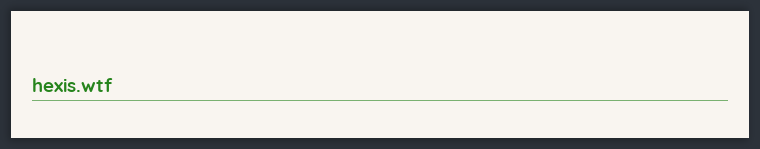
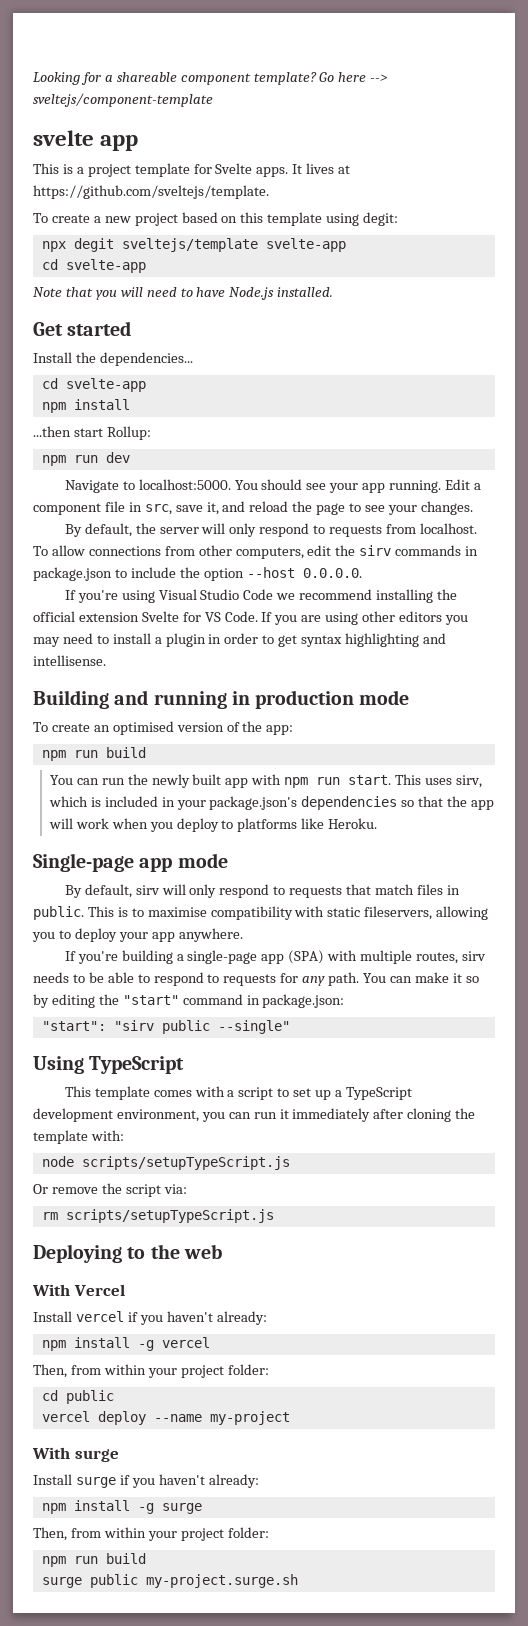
- hexis.wtf
+ Looking for a shareable component template? Go here --> sveltejs/component-template
+ svelte app
+ This is a project template for Svelte apps. It lives at https://github.com/sveltejs/template.
+ To create a new project based on this template using degit:
+ npx degit sveltejs/template svelte-app
+ cd svelte-app
+ Note that you will need to have Node.js installed.
+ Get started
+ Install the dependencies...
+ cd svelte-app
+ npm install
+ ...then start Rollup:
+ npm run dev
+ Navigate to localhost:5000. You should see your app running. Edit a component file in src, save it, and reload the page to see your changes.
+ By default, the server will only respond to requests from localhost. To allow connections from other computers, edit the sirv commands in package.json to include the option --host 0.0.0.0.
+ If you're using Visual Studio Code we recommend installing the official extension Svelte for VS Code. If you are using other editors you may need to install a plugin in order to get syntax highlighting and intellisense.
+ Building and running in production mode
+ To create an optimised version of the app:
+ npm run build
+ You can run the newly built app with npm run start. This uses sirv, which is included in your package.json's dependencies so that the app will work when you deploy to platforms like Heroku.
+ Single-page app mode
+ By default, sirv will only respond to requests that match files in public. This is to maximise compatibility with static fileservers, allowing you to deploy your app anywhere.
+ If you're building a single-page app (SPA) with multiple routes, sirv needs to be able to respond to requests for any path. You can make it so by editing the "start" command in package.json:
+ "start": "sirv public --single"
+ Using TypeScript
+ This template comes with a script to set up a TypeScript development environment, you can run it immediately after cloning the template with:
+ node scripts/setupTypeScript.js
+ Or remove the script via:
+ rm scripts/setupTypeScript.js
+ Deploying to the web
+ With Vercel
+ Install vercel if you haven't already:
+ npm install -g vercel
+ Then, from within your project folder:
+ cd public
+ vercel deploy --name my-project
+ With surge
+ Install surge if you haven't already:
+ npm install -g surge
+ Then, from within your project folder:
+ npm run build
+ surge public my-project.surge.sh

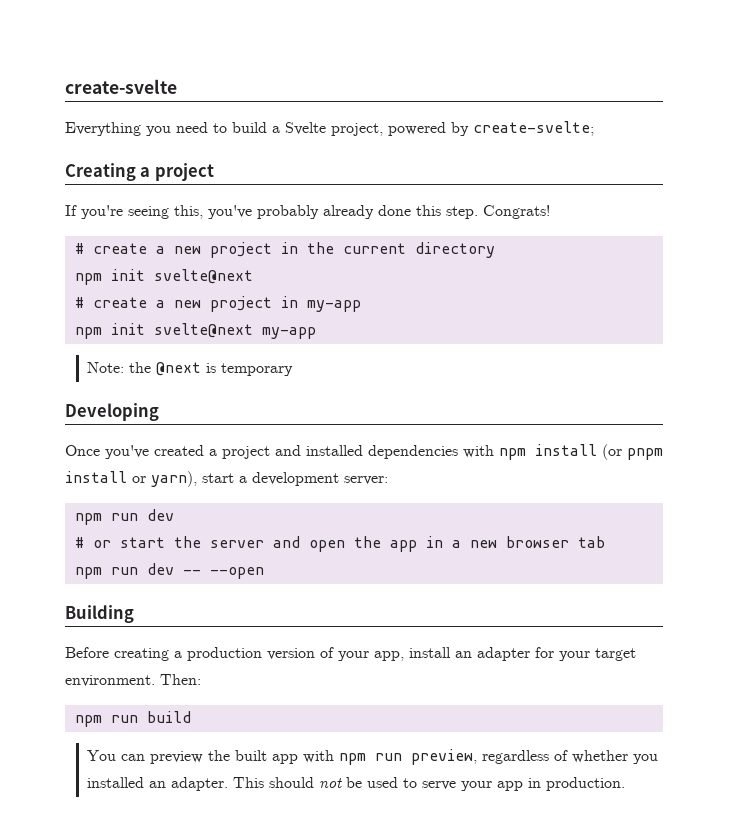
- Looking for a shareable component template? Go here --> sveltejs/component-template
- svelte app
- This is a project template for Svelte apps. It lives at https://github.com/sveltejs/template.
- To create a new project based on this template using degit:
- npx degit sveltejs/template svelte-app
- cd svelte-app
- Note that you will need to have Node.js installed.
- Get started
- Install the dependencies...
- cd svelte-app
- npm install
- ...then start Rollup:
+ create-svelte
+ Everything you need to build a Svelte project, powered by create-svelte;
+ Creating a project
+ If you're seeing this, you've probably already done this step. Congrats!
+ # create a new project in the current directory
+ npm init svelte@next
+ # create a new project in my-app
+ npm init svelte@next my-app
+ Note: the @next is temporary
+ Developing
+ Once you've created a project and installed dependencies with npm install (or pnpm install or yarn), start a development server:
  npm run dev
- Navigate to localhost:5000. You should see your app running. Edit a component file in src, save it, and reload the page to see your changes.
- By default, the server will only respond to requests from localhost. To allow connections from other computers, edit the sirv commands in package.json to include the option --host 0.0.0.0.
- If you're using Visual Studio Code we recommend installing the official extension Svelte for VS Code. If you are using other editors you may need to install a plugin in order to get syntax highlighting and intellisense.
- Building and running in production mode
- To create an optimised version of the app:
+ # or start the server and open the app in a new browser tab
+ npm run dev -- --open
+ Building
+ Before creating a production version of your app, install an adapter for your target environment. Then:
- You can run the newly built app with npm run start. This uses sirv, which is included in your package.json's dependencies so that the app will work when you deploy to platforms like Heroku.
- Single-page app mode
- By default, sirv will only respond to requests that match files in public. This is to maximise compatibility with static fileservers, allowing you to deploy your app anywhere.
- If you're building a single-page app (SPA) with multiple routes, sirv needs to be able to respond to requests for any path. You can make it so by editing the "start" command in package.json:
- "start": "sirv public --single"
- Using TypeScript
- This template comes with a script to set up a TypeScript development environment, you can run it immediately after cloning the template with:
- node scripts/setupTypeScript.js
- Or remove the script via:
- rm scripts/setupTypeScript.js
- Deploying to the web
- With Vercel
- Install vercel if you haven't already:
- npm install -g vercel
- Then, from within your project folder:
- cd public
- vercel deploy --name my-project
- With surge
- Install surge if you haven't already:
- npm install -g surge
- Then, from within your project folder:
- npm run build
- surge public my-project.surge.sh
+ You can preview the built app with npm run preview, regardless of whether you installed an adapter. This should not be used to serve your app in production.

